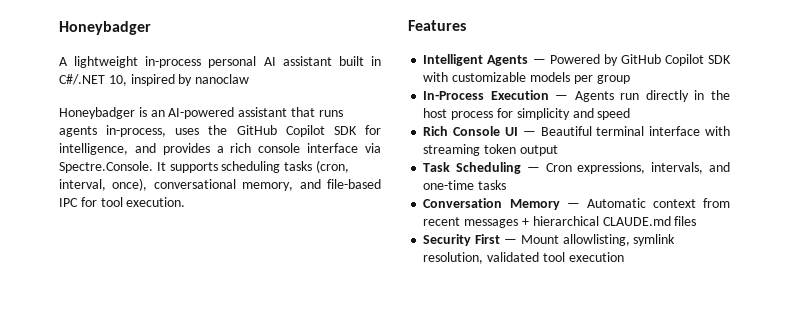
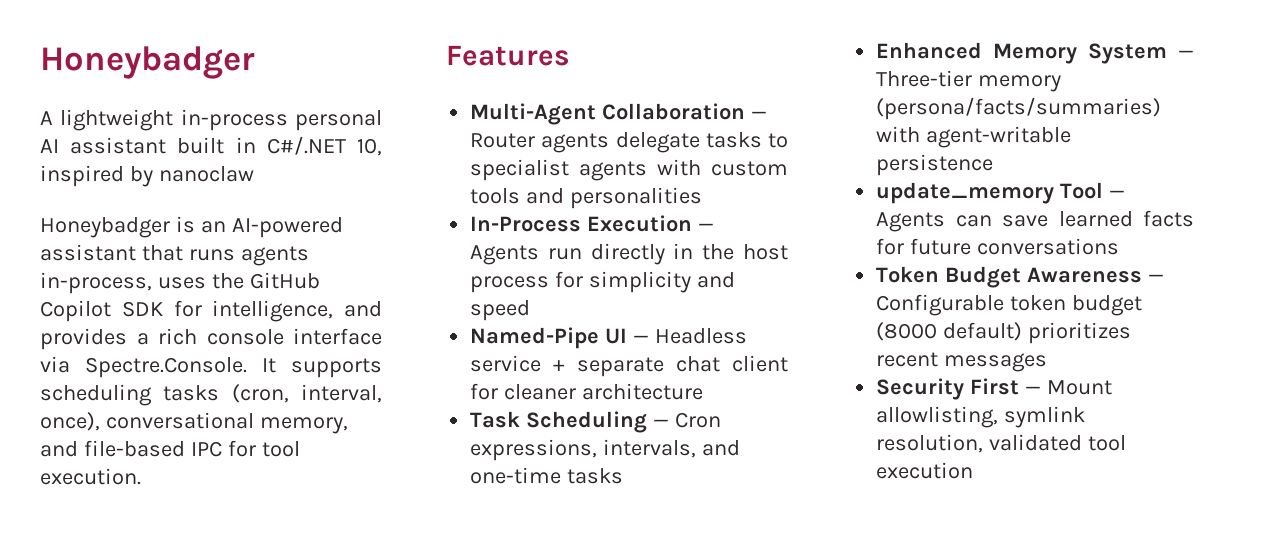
- Intelligent Agents — Powered by GitHub Copilot SDK with customizable models per group
+ Multi-Agent Collaboration — Router agents delegate tasks to specialist agents with custom tools and personalities
- Rich Console UI — Beautiful terminal interface with streaming token output
+ Named-Pipe UI — Headless service + separate chat client for cleaner architecture
- Conversation Memory — Automatic context from recent messages + hierarchical CLAUDE.md files
+ Enhanced Memory System — Three-tier memory (persona/facts/summaries) with agent-writable persistence
+ update_memory Tool — Agents can save learned facts for future conversations
+ Token Budget Awareness — Configurable token budget (8000 default) prioritizes recent messages

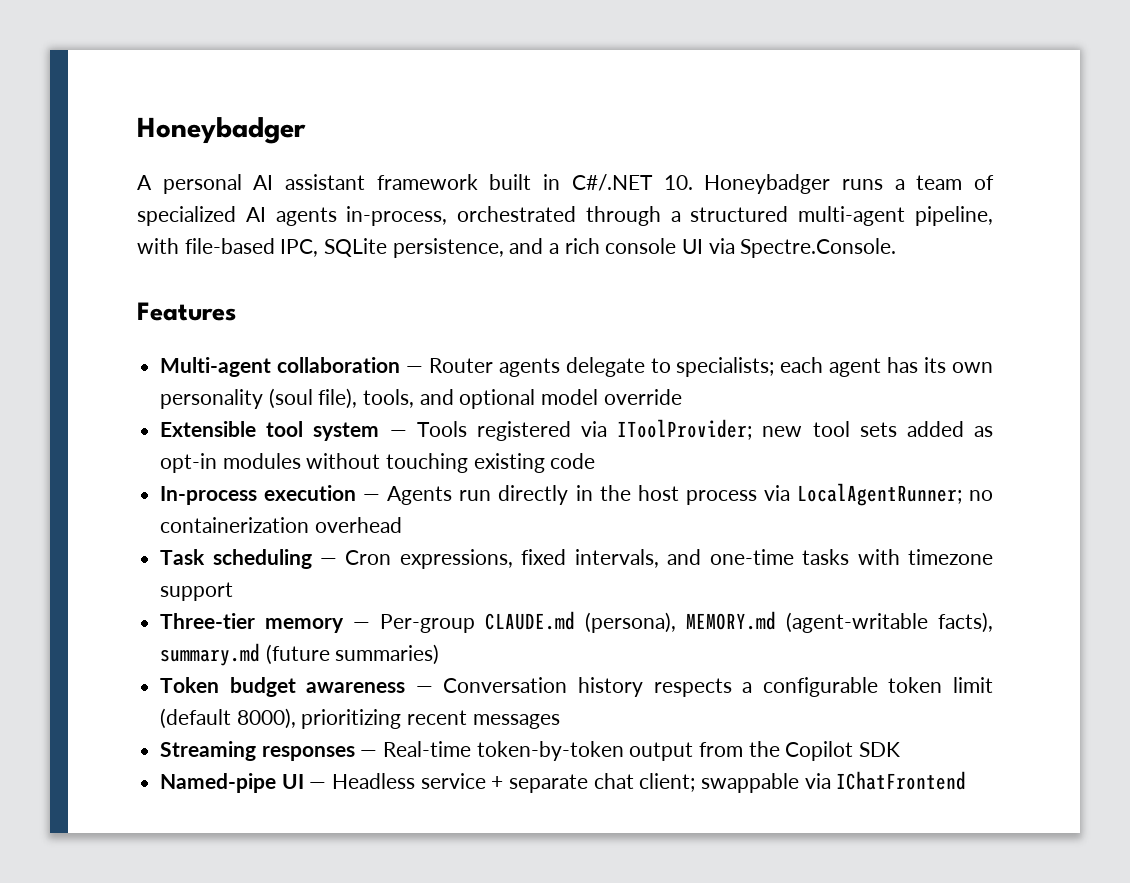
- A lightweight in-process personal AI assistant built in C#/.NET 10, inspired by nanoclaw
- Honeybadger is an AI-powered assistant that runs agents in-process, uses the GitHub Copilot SDK for intelligence, and provides a rich console interface via Spectre.Console. It supports scheduling tasks (cron, interval, once), conversational memory, and file-based IPC for tool execution.
+ A personal AI assistant framework built in C#/.NET 10. Honeybadger runs a team of specialized AI agents in-process, orchestrated through a structured multi-agent pipeline, with file-based IPC, SQLite persistence, and a rich console UI via Spectre.Console.
- Multi-Agent Collaboration — Router agents delegate tasks to specialist agents with custom tools and personalities
- In-Process Execution — Agents run directly in the host process for simplicity and speed
- Named-Pipe UI — Headless service + separate chat client for cleaner architecture
- Task Scheduling — Cron expressions, intervals, and one-time tasks
- Enhanced Memory System — Three-tier memory (persona/facts/summaries) with agent-writable persistence
- update_memory Tool — Agents can save learned facts for future conversations
- Token Budget Awareness — Configurable token budget (8000 default) prioritizes recent messages
- Security First — Mount allowlisting, symlink resolution, validated tool execution
+ Multi-agent collaboration — Router agents delegate to specialists; each agent has its own personality (soul file), tools, and optional model override
+ Extensible tool system — Tools registered via IToolProvider; new tool sets added as opt-in modules without touching existing code
+ In-process execution — Agents run directly in the host process via LocalAgentRunner; no containerization overhead
+ Task scheduling — Cron expressions, fixed intervals, and one-time tasks with timezone support
+ Three-tier memory — Per-group CLAUDE.md (persona), MEMORY.md (agent-writable facts), summary.md (future summaries)
+ Token budget awareness — Conversation history respects a configurable token limit (default 8000), prioritizing recent messages
+ Streaming responses — Real-time token-by-token output from the Copilot SDK
+ Named-pipe UI — Headless service + separate chat client; swappable via IChatFrontend

